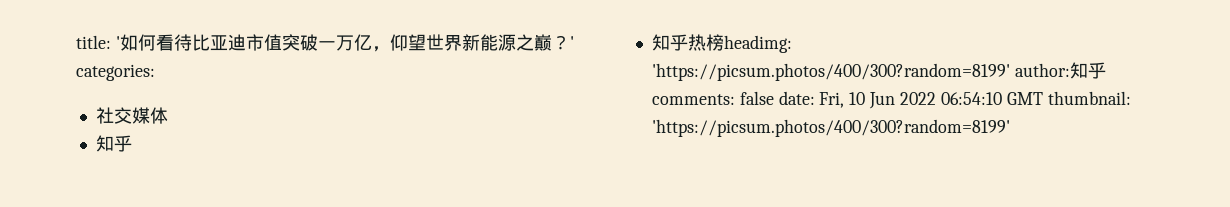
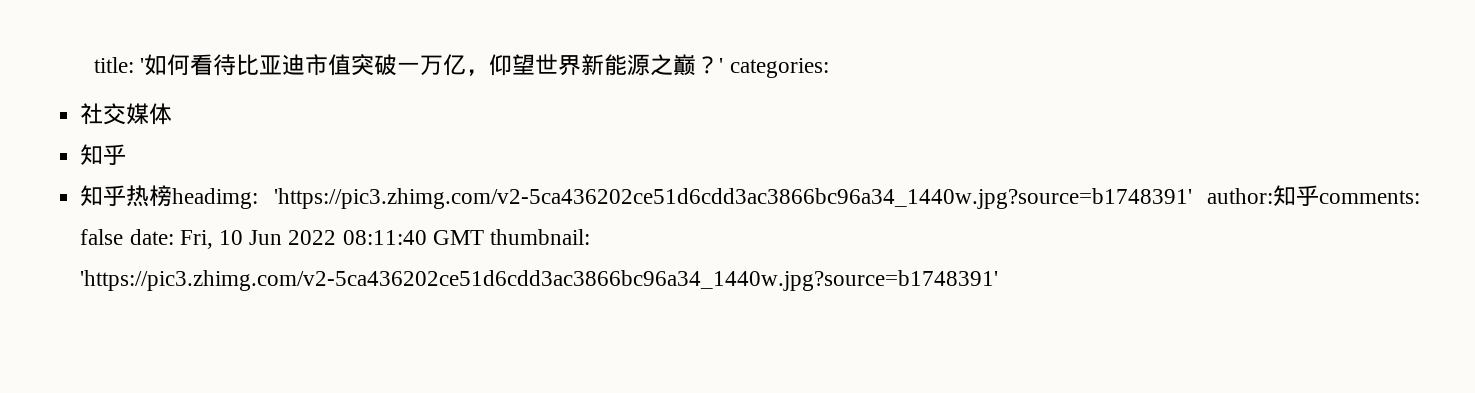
- 知乎热榜headimg: 'https://picsum.photos/400/300?random=8199' author:知乎comments: false date: Fri, 10 Jun 2022 06:54:10 GMT thumbnail: 'https://picsum.photos/400/300?random=8199'
+ 知乎热榜headimg: 'https://pic3.zhimg.com/v2-5ca436202ce51d6cdd3ac3866bc96a34_1440w.jpg?source=b1748391' author:知乎comments: false date: Fri, 10 Jun 2022 08:11:40 GMT thumbnail: 'https://pic3.zhimg.com/v2-5ca436202ce51d6cdd3ac3866bc96a34_1440w.jpg?source=b1748391'

